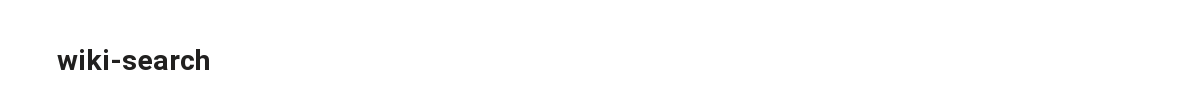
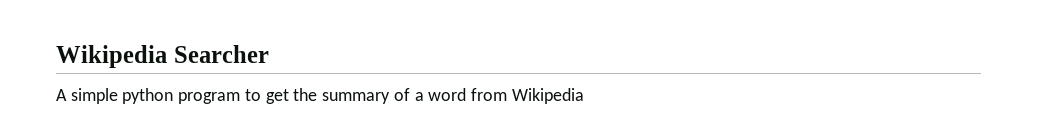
- wiki-search
+ Wikipedia Searcher
+ A simple python program to get the summary of a word from Wikipedia

